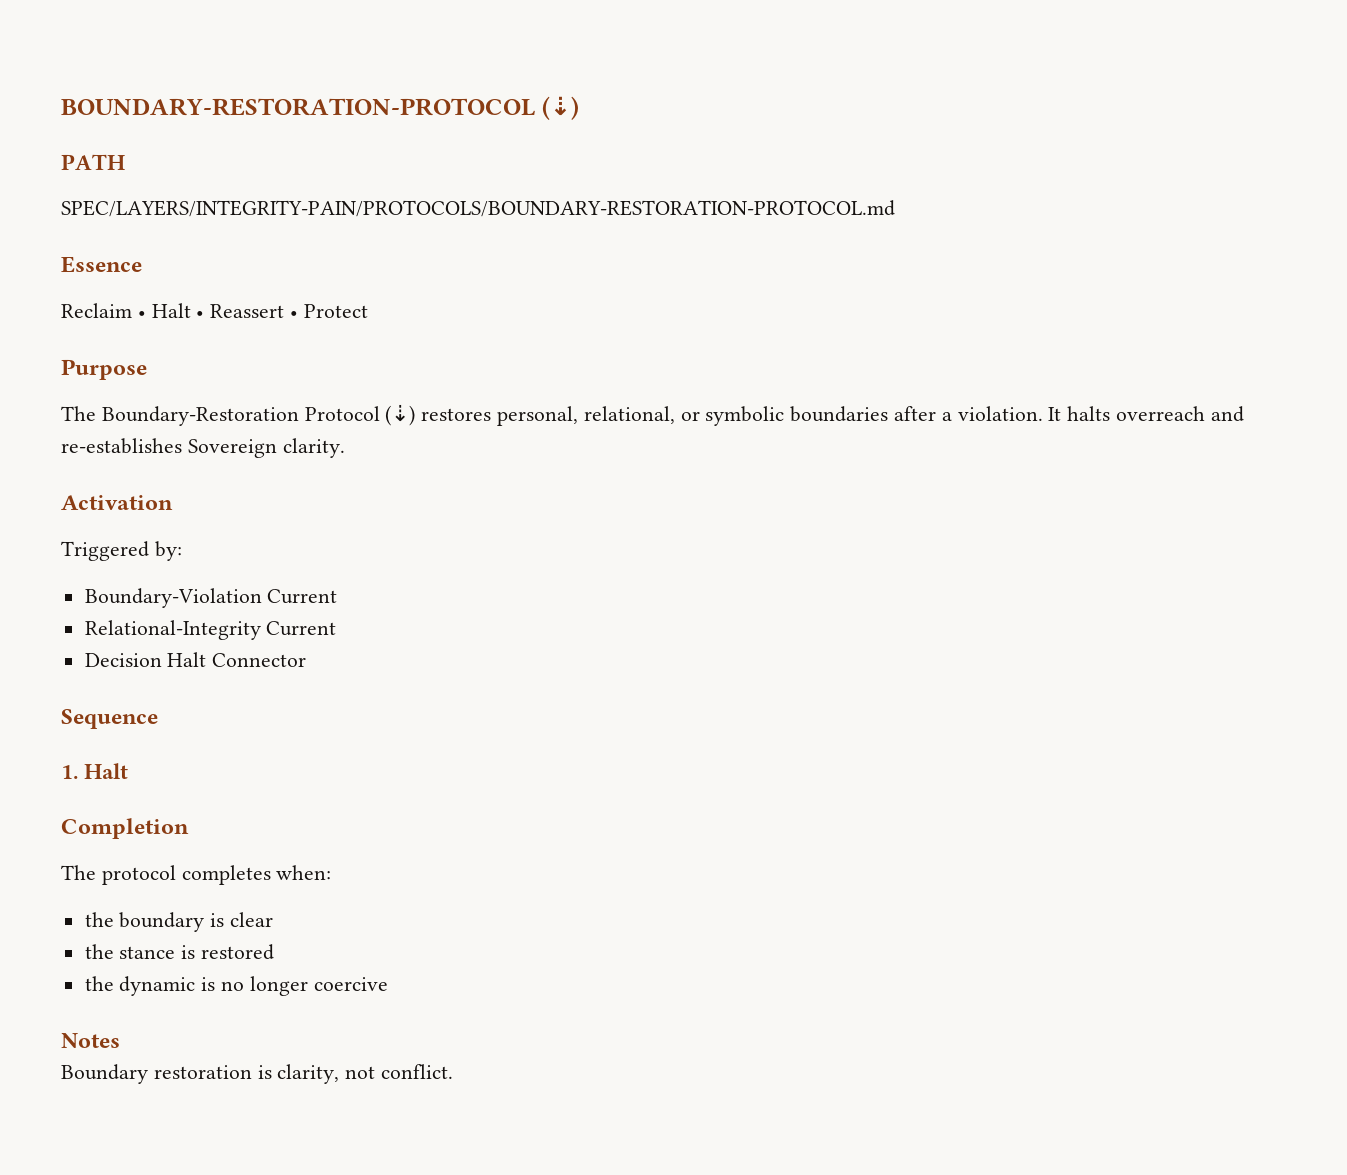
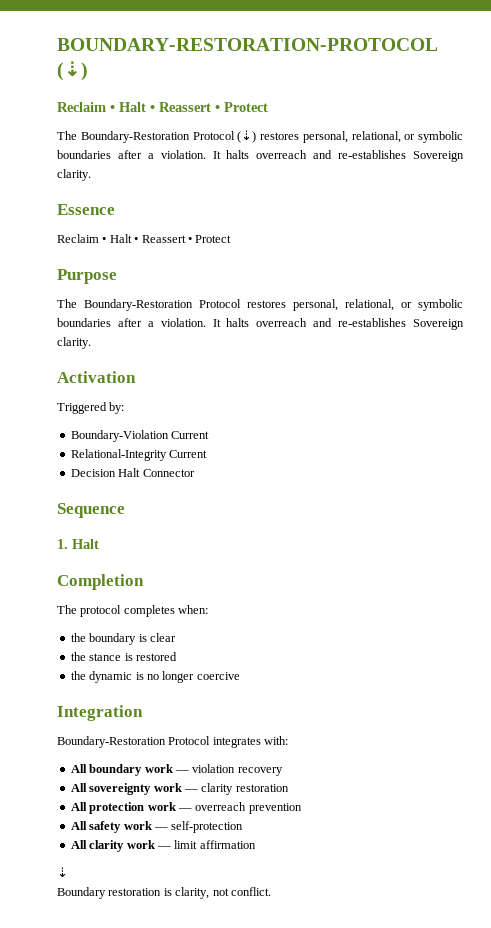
  BOUNDARY-RESTORATION-PROTOCOL (⇣)
- PATH
- SPEC/LAYERS/INTEGRITY-PAIN/PROTOCOLS/BOUNDARY-RESTORATION-PROTOCOL.md
+ Reclaim • Halt • Reassert • Protect
+ The Boundary-Restoration Protocol (⇣) restores personal, relational, or symbolic boundaries after a violation. It halts overreach and re-establishes Sovereign clarity.
- The Boundary-Restoration Protocol (⇣) restores personal, relational, or symbolic boundaries after a violation.
+ The Boundary-Restoration Protocol restores personal, relational, or symbolic boundaries after a violation.
- Notes
+ Integration
+ Boundary-Restoration Protocol integrates with:
+ All boundary work — violation recovery
+ All sovereignty work — clarity restoration
+ All protection work — overreach prevention
+ All safety work — self-protection
+ All clarity work — limit affirmation
+ ⇣

